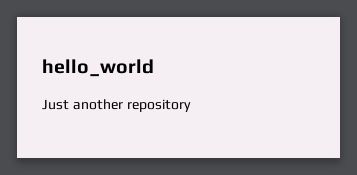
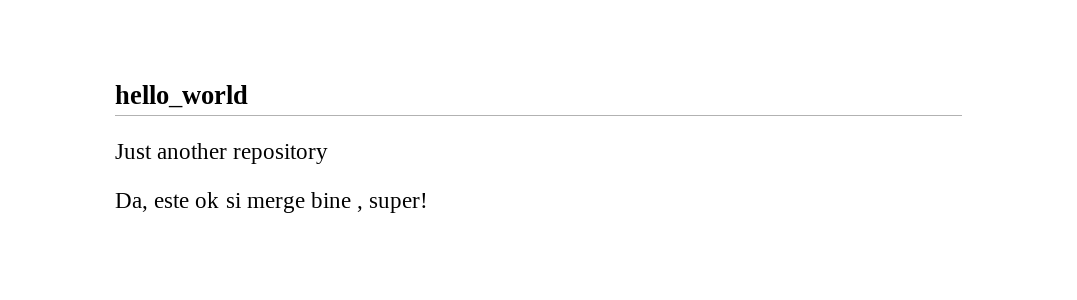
+ Da, este ok si merge bine , super!

